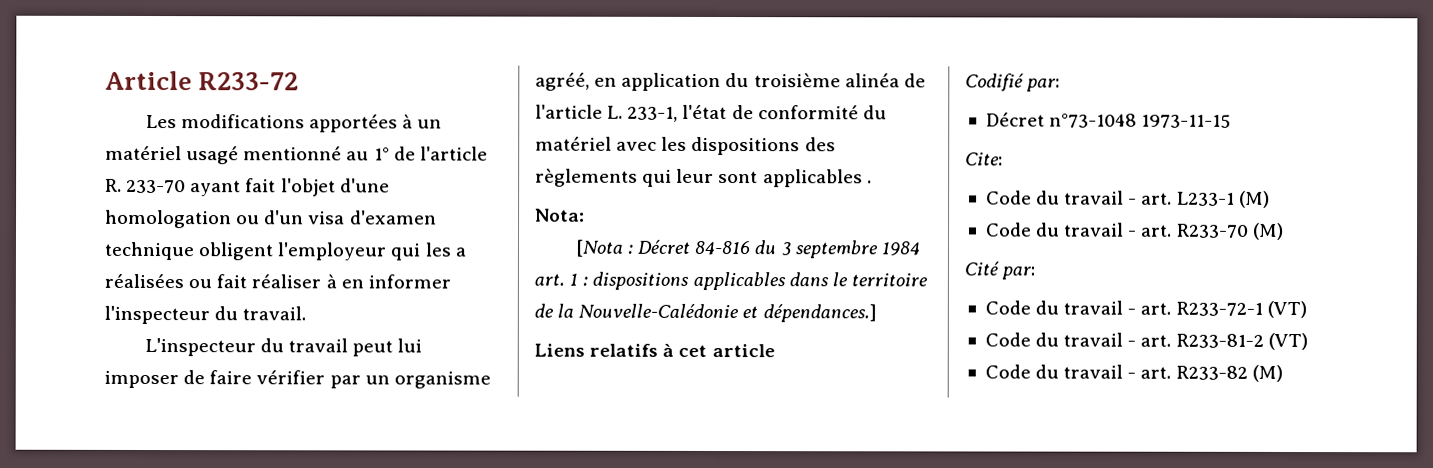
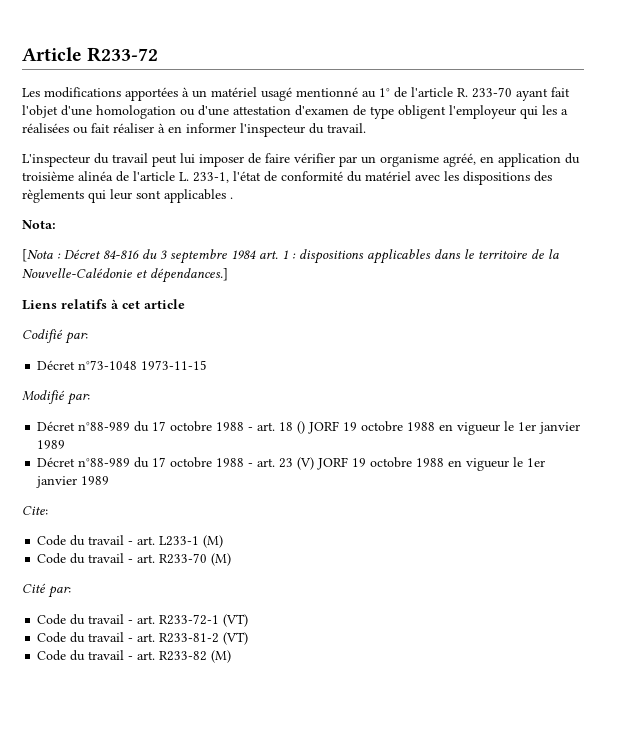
- Les modifications apportées à un matériel usagé mentionné au 1° de l'article R. 233-70 ayant fait l'objet d'une homologation ou d'un visa d'examen technique obligent l'employeur qui les a réalisées ou fait réaliser à en informer l'inspecteur du travail.
+ Les modifications apportées à un matériel usagé mentionné au 1° de l'article R. 233-70 ayant fait l'objet d'une homologation ou d'une attestation d'examen de type obligent l'employeur qui les a réalisées ou fait réaliser à en informer l'inspecteur du travail.
+ Modifié par:
+ Décret n°88-989 du 17 octobre 1988 - art. 18 () JORF 19 octobre 1988 en vigueur le 1er janvier 1989
+ Décret n°88-989 du 17 octobre 1988 - art. 23 (V) JORF 19 octobre 1988 en vigueur le 1er janvier 1989

